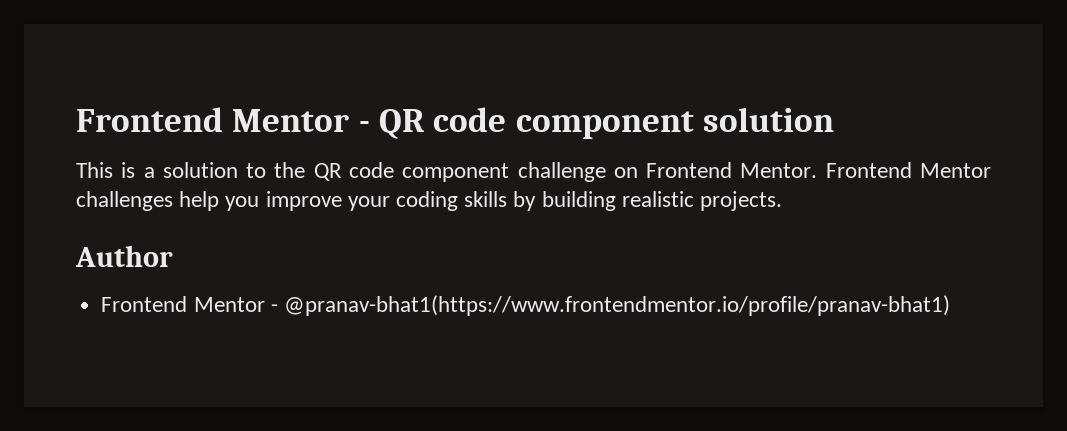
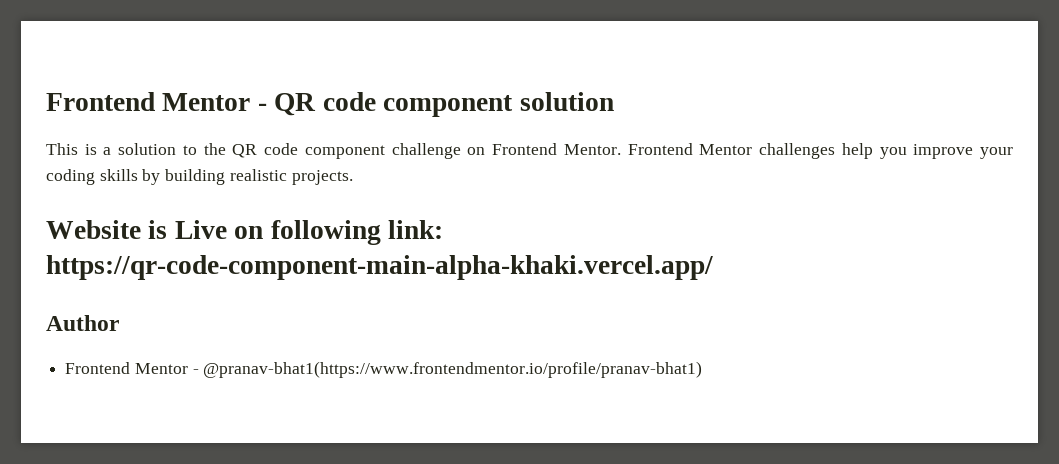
+ Website is Live on following link: https://qr-code-component-main-alpha-khaki.vercel.app/

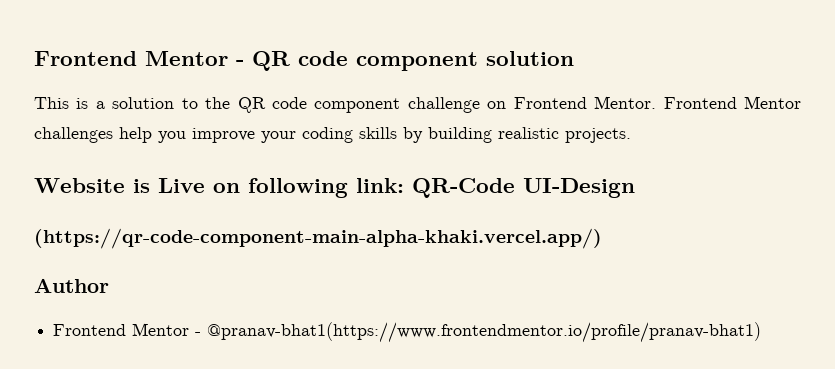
- Website is Live on following link: https://qr-code-component-main-alpha-khaki.vercel.app/
+ Website is Live on following link: QR-Code UI-Design
+ (https://qr-code-component-main-alpha-khaki.vercel.app/)

